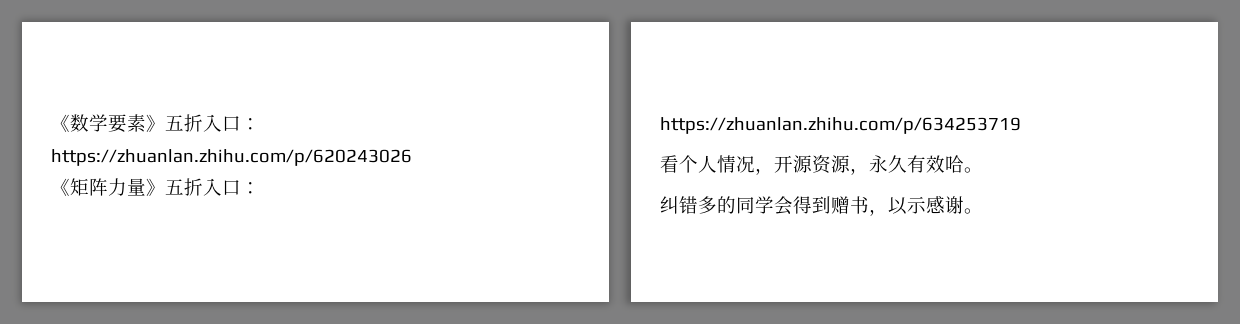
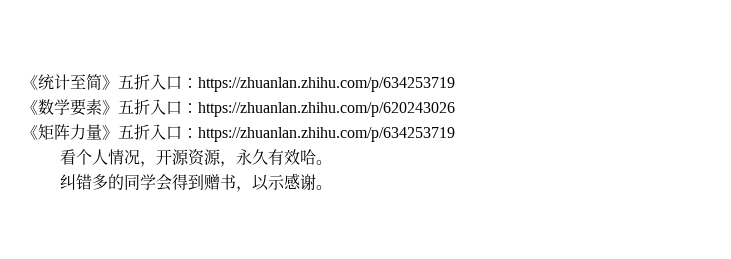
+ 《统计至简》五折入口：https://zhuanlan.zhihu.com/p/634253719

